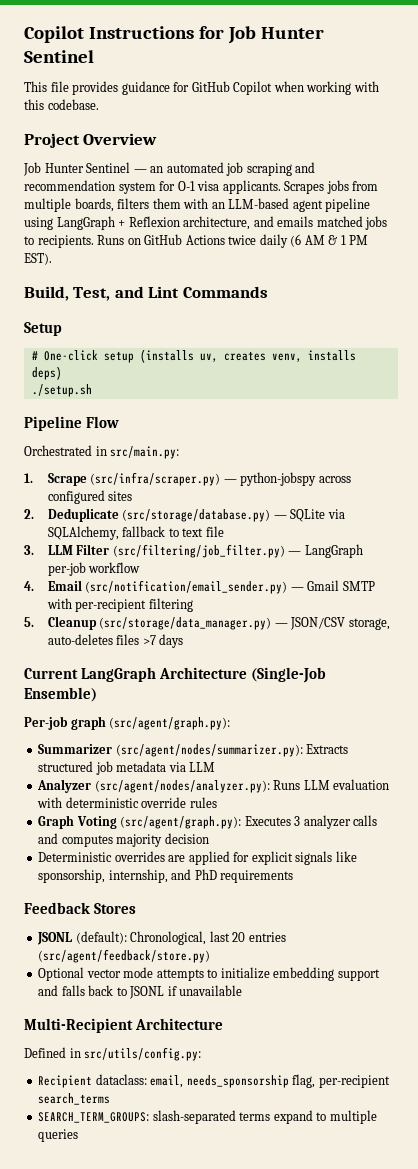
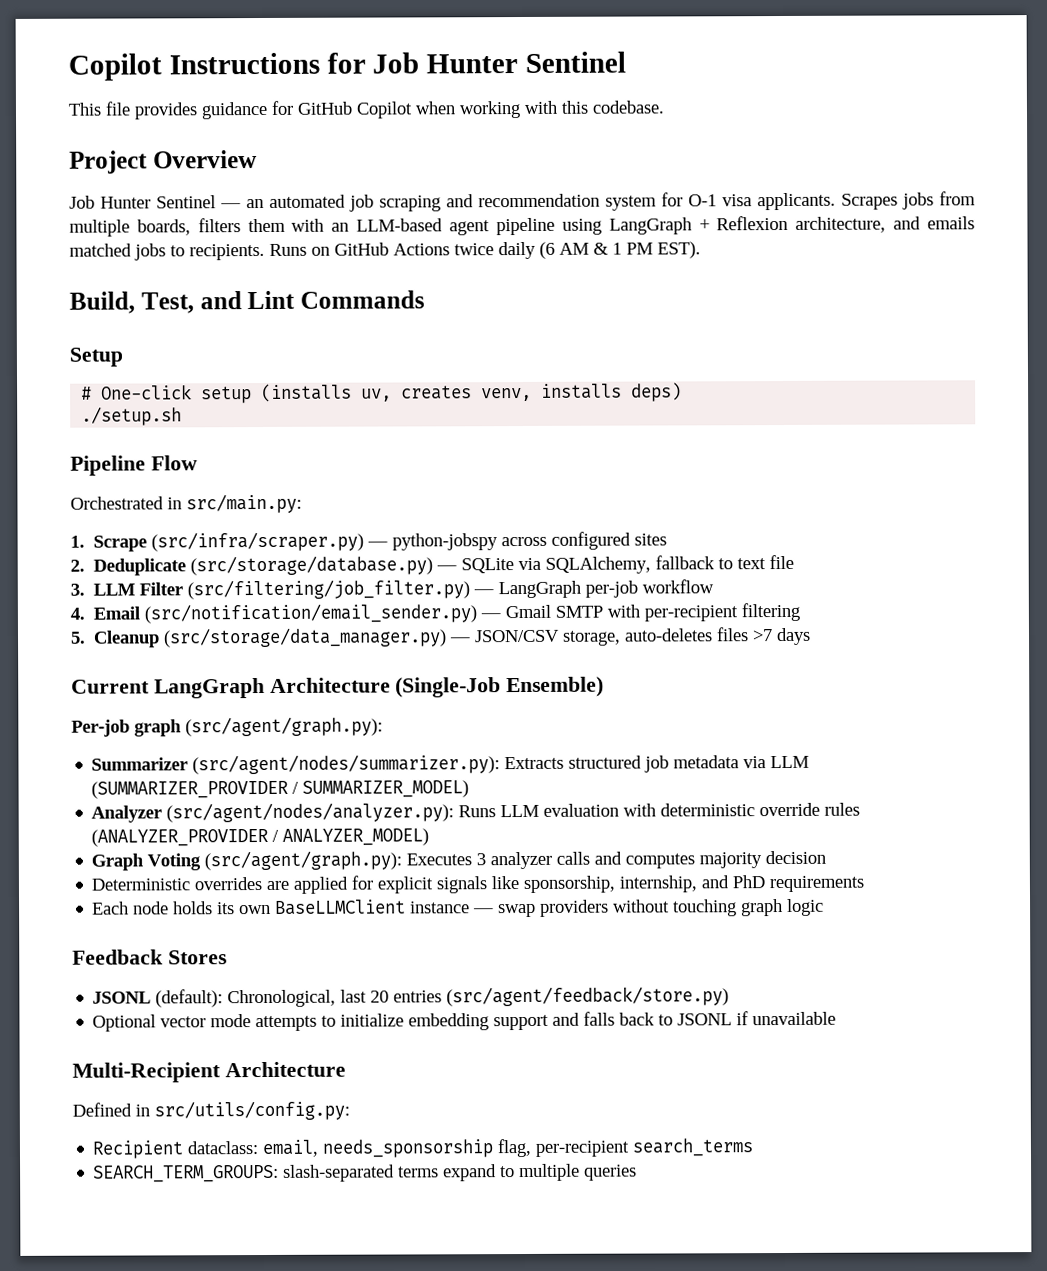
- Summarizer (src/agent/nodes/summarizer.py): Extracts structured job metadata via LLM
+ Summarizer (src/agent/nodes/summarizer.py): Extracts structured job metadata via LLM (SUMMARIZER_PROVIDER / SUMMARIZER_MODEL)
- Analyzer (src/agent/nodes/analyzer.py): Runs LLM evaluation with deterministic override rules
+ Analyzer (src/agent/nodes/analyzer.py): Runs LLM evaluation with deterministic override rules (ANALYZER_PROVIDER / ANALYZER_MODEL)
+ Each node holds its own BaseLLMClient instance — swap providers without touching graph logic

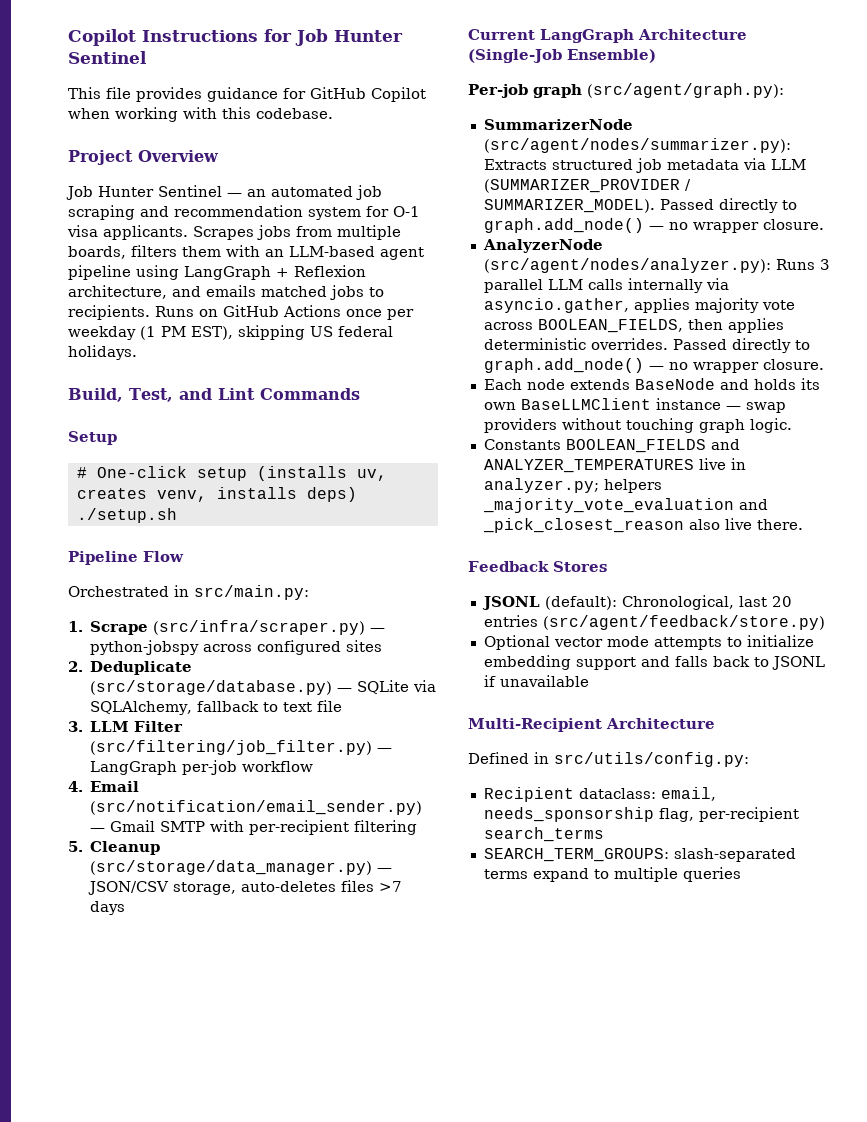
- Runs on GitHub Actions twice daily (6 AM & 1 PM EST).
+ Runs on GitHub Actions once per weekday (1 PM EST), skipping US federal holidays.
- Summarizer (src/agent/nodes/summarizer.py): Extracts structured job metadata via LLM (SUMMARIZER_PROVIDER / SUMMARIZER_MODEL)
- Analyzer (src/agent/nodes/analyzer.py): Runs LLM evaluation with deterministic override rules (ANALYZER_PROVIDER / ANALYZER_MODEL)
- Graph Voting (src/agent/graph.py): Executes 3 analyzer calls and computes majority decision
- Deterministic overrides are applied for explicit signals like sponsorship, internship, and PhD requirements
+ SummarizerNode (src/agent/nodes/summarizer.py): Extracts structured job metadata via LLM (SUMMARIZER_PROVIDER / SUMMARIZER_MODEL). Passed directly to graph.add_node() — no wrapper closure.
+ AnalyzerNode (src/agent/nodes/analyzer.py): Runs 3 parallel LLM calls internally via asyncio.gather, applies majority vote across BOOLEAN_FIELDS, then applies deterministic overrides. Passed directly to graph.add_node() — no wrapper closure.
- Each node holds its own BaseLLMClient instance — swap providers without touching graph logic
+ Each node extends BaseNode and holds its own BaseLLMClient instance — swap providers without touching graph logic.
+ Constants BOOLEAN_FIELDS and ANALYZER_TEMPERATURES live in analyzer.py; helpers _majority_vote_evaluation and _pick_closest_reason also live there.

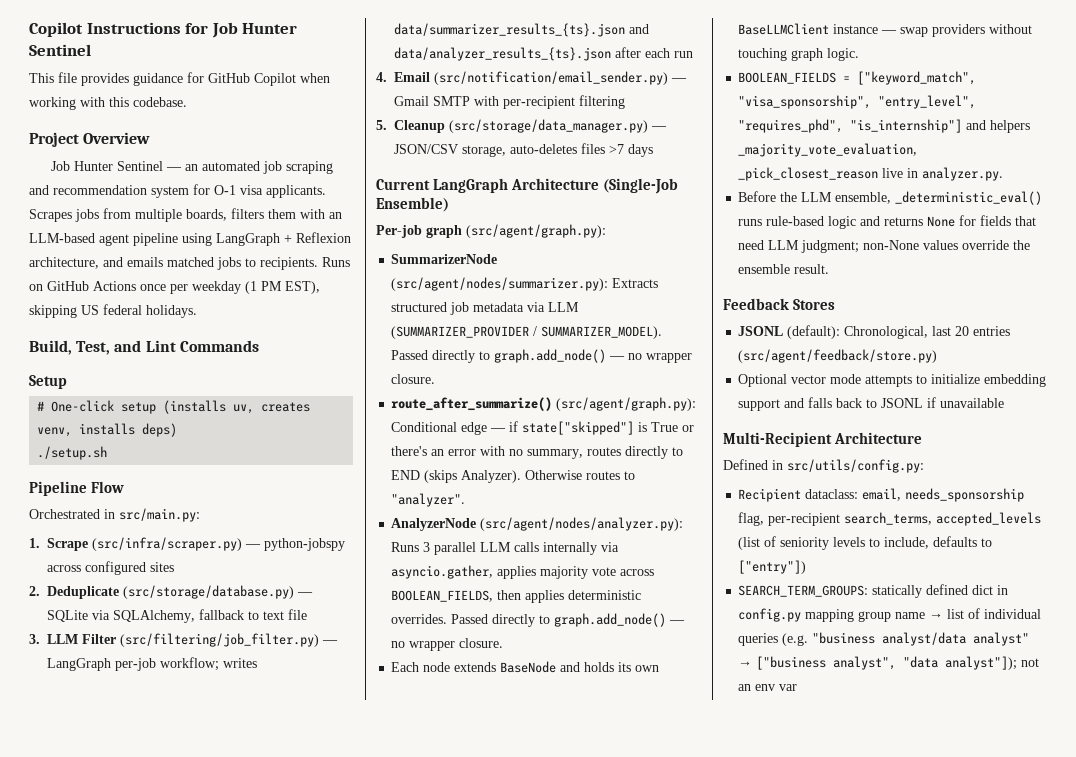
- 3. LLM Filter (src/filtering/job_filter.py) — LangGraph per-job workflow
+ 3. LLM Filter (src/filtering/job_filter.py) — LangGraph per-job workflow; writes data/summarizer_results_{ts}.json and data/analyzer_results_{ts}.json after each run
+ route_after_summarize() (src/agent/graph.py): Conditional edge — if state["skipped"] is True or there's an error with no summary, routes directly to END (skips Analyzer). Otherwise routes to "analyzer".
- Constants BOOLEAN_FIELDS and ANALYZER_TEMPERATURES live in analyzer.py; helpers _majority_vote_evaluation and _pick_closest_reason also live there.
+ BOOLEAN_FIELDS = ["keyword_match", "visa_sponsorship", "entry_level", "requires_phd", "is_internship"] and helpers _majority_vote_evaluation, _pick_closest_reason live in analyzer.py.
+ Before the LLM ensemble, _deterministic_eval() runs rule-based logic and returns None for fields that need LLM judgment; non-None values override the ensemble result.
- Recipient dataclass: email, needs_sponsorship flag, per-recipient search_terms
- SEARCH_TERM_GROUPS: slash-separated terms expand to multiple queries
+ Recipient dataclass: email, needs_sponsorship flag, per-recipient search_terms, accepted_levels (list of seniority levels to include, defaults to ["entry"])
+ SEARCH_TERM_GROUPS: statically defined dict in config.py mapping group name → list of individual queries (e.g. "business analyst/data analyst" → ["business analyst", "data analyst"]); not an env var

